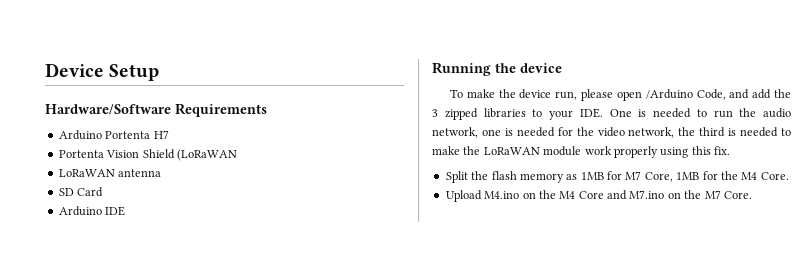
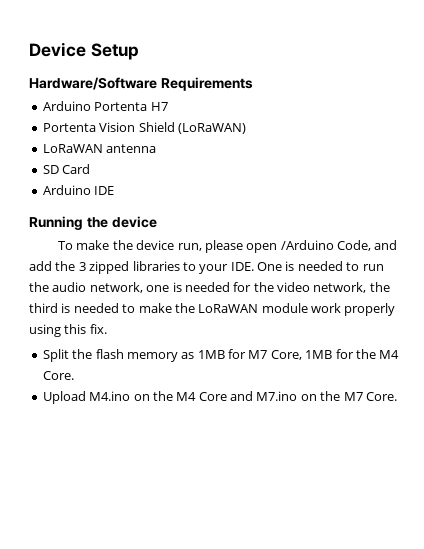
- Portenta Vision Shield (LoRaWAN
+ Portenta Vision Shield (LoRaWAN)

